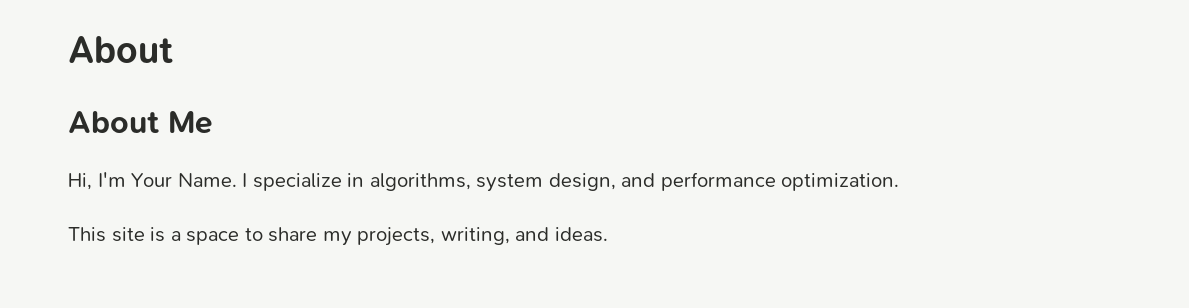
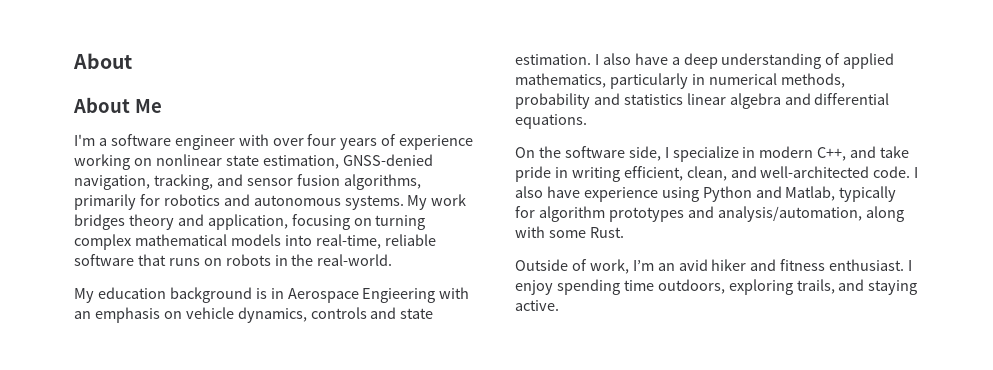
- Hi, I'm Your Name. I specialize in algorithms, system design, and performance optimization.
- This site is a space to share my projects, writing, and ideas.
+ I'm a software engineer with over four years of experience working on nonlinear state estimation, GNSS-denied navigation, tracking, and sensor fusion algorithms, primarily for robotics and autonomous systems. My work bridges theory and application, focusing on turning complex mathematical models into real-time, reliable software that runs on robots in the real-world.
+ My education background is in Aerospace Engieering with an emphasis on vehicle dynamics, controls and state estimation. I also have a deep understanding of applied mathematics, particularly in numerical methods, probability and statistics linear algebra and differential equations.
+ On the software side, I specialize in modern C++, and take pride in writing efficient, clean, and well-architected code. I also have experience using Python and Matlab, typically for algorithm prototypes and analysis/automation, along with some Rust.
+ Outside of work, I’m an avid hiker and fitness enthusiast. I enjoy spending time outdoors, exploring trails, and staying active.

